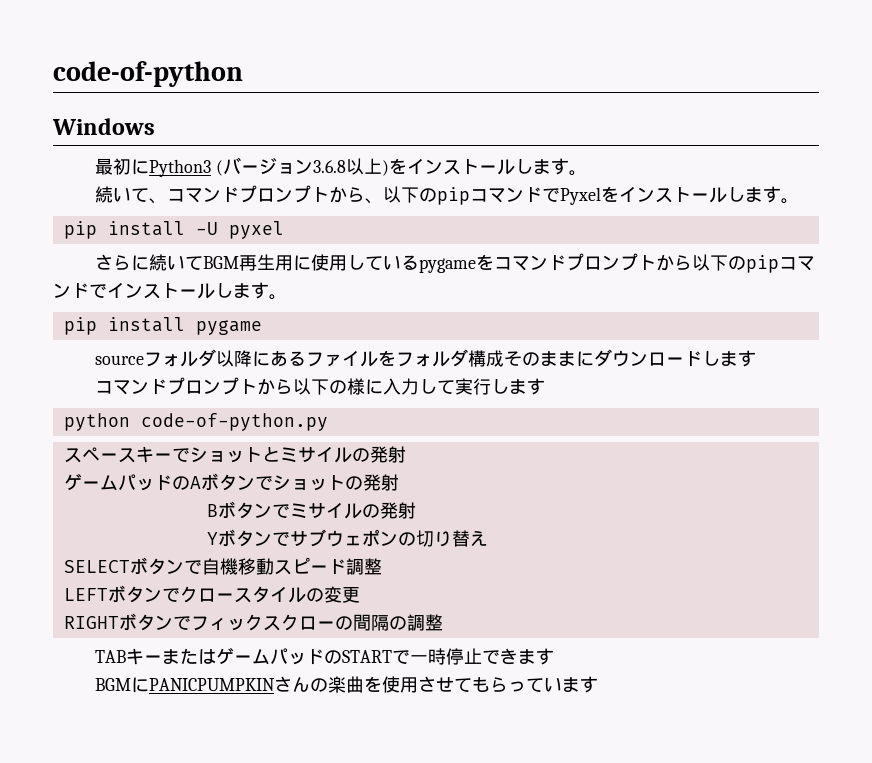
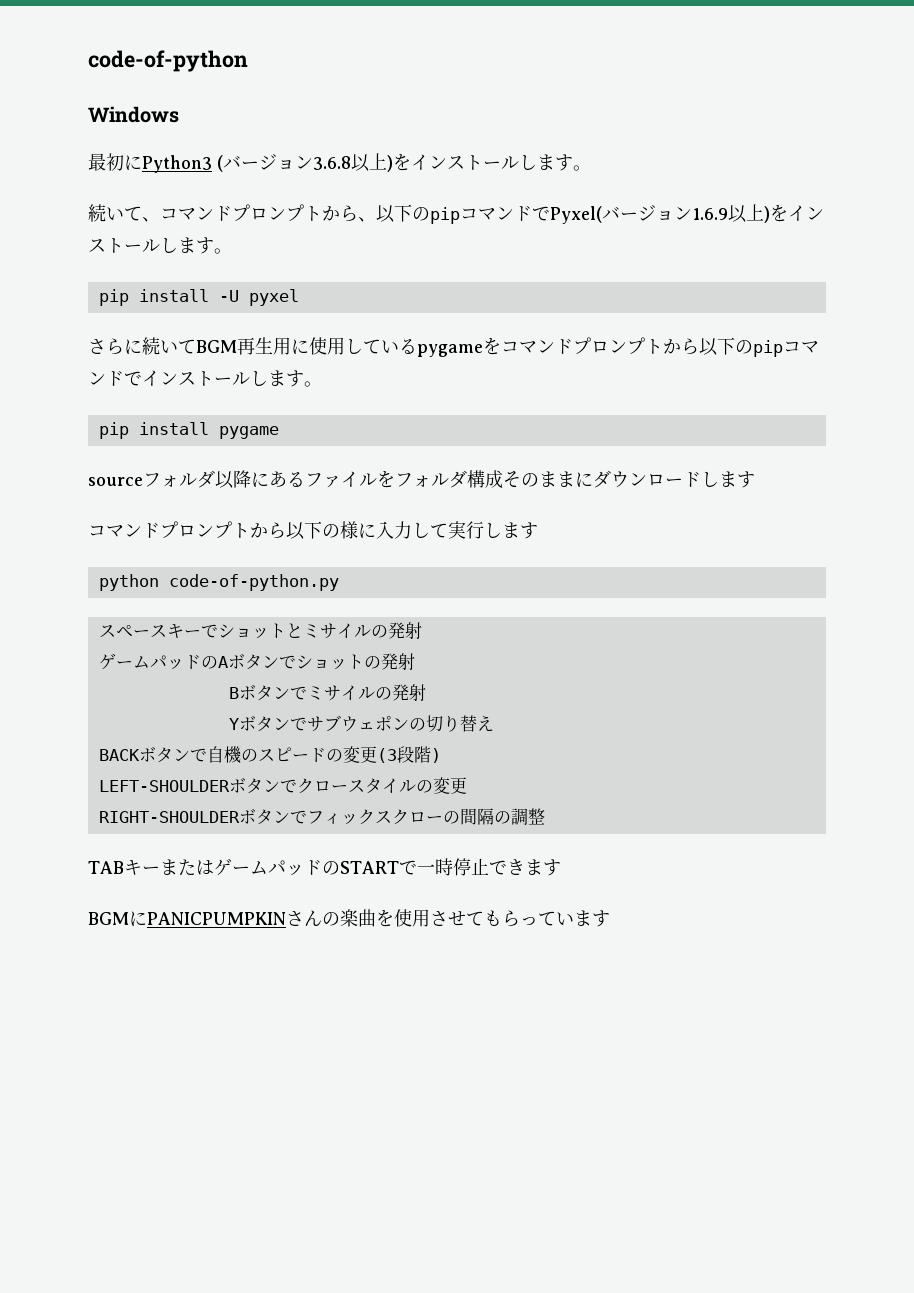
- 続いて、コマンドプロンプトから、以下のpipコマンドでPyxelをインストールします。
+ 続いて、コマンドプロンプトから、以下のpipコマンドでPyxel(バージョン1.6.9以上)をインストールします。
- SELECTボタンで自機移動スピード調整
- LEFTボタンでクロースタイルの変更
+ BACKボタンで自機のスピードの変更(3段階)
+ LEFT-SHOULDERボタンでクロースタイルの変更
- RIGHTボタンでフィックスクローの間隔の調整
+ RIGHT-SHOULDERボタンでフィックスクローの間隔の調整

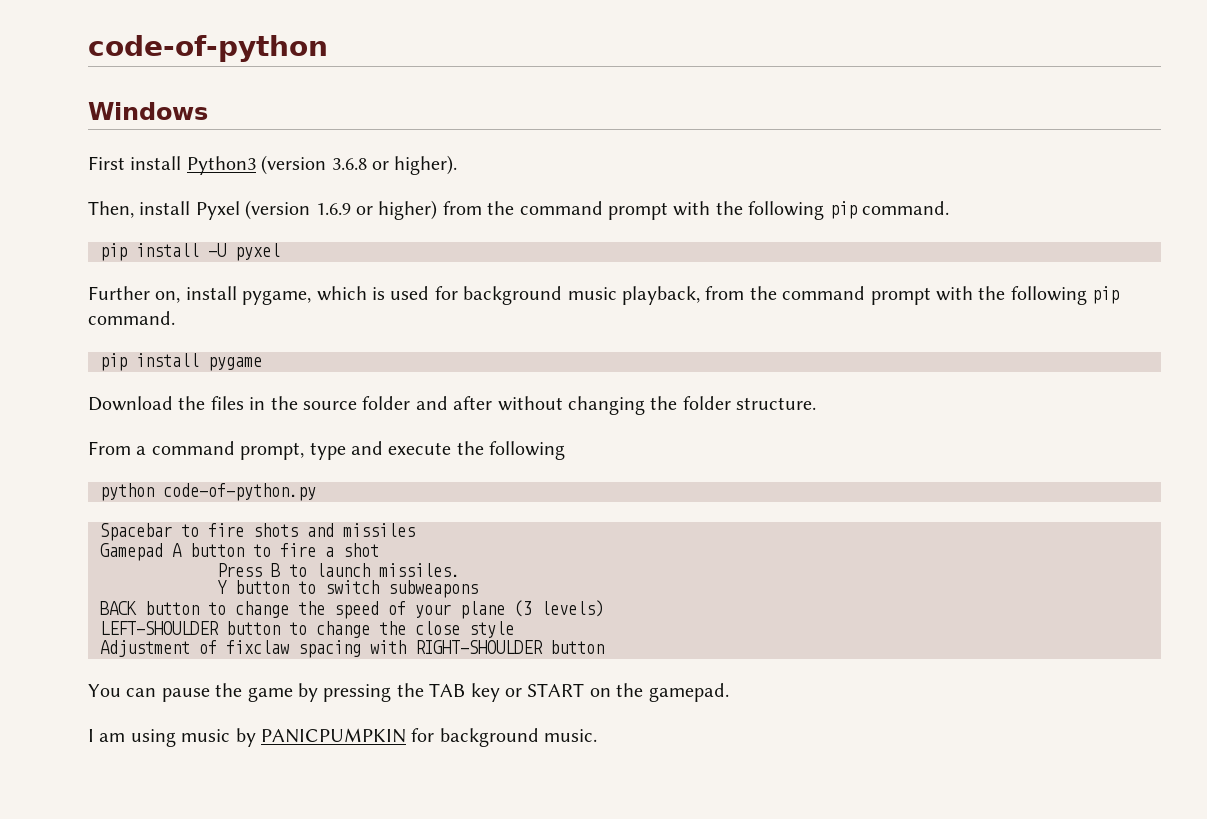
- 最初にPython3 (バージョン3.6.8以上)をインストールします。
- 続いて、コマンドプロンプトから、以下のpipコマンドでPyxel(バージョン1.6.9以上)をインストールします。
+ First install Python3 (version 3.6.8 or higher).
+ Then, install Pyxel (version 1.6.9 or higher) from the command prompt with the following pip command.
  pip install -U pyxel
- さらに続いてBGM再生用に使用しているpygameをコマンドプロンプトから以下のpipコマンドでインストールします。
+ Further on, install pygame, which is used for background music playback, from the command prompt with the following pip command.
  pip install pygame
- sourceフォルダ以降にあるファイルをフォルダ構成そのままにダウンロードします
- コマンドプロンプトから以下の様に入力して実行します
+ Download the files in the source folder and after without changing the folder structure.
+ From a command prompt, type and execute the following
  python code-of-python.py
- スペースキーでショットとミサイルの発射
- ゲームパッドのAボタンでショットの発射
- Bボタンでミサイルの発射
- Yボタンでサブウェポンの切り替え
- BACKボタンで自機のスピードの変更(3段階)
- LEFT-SHOULDERボタンでクロースタイルの変更
- RIGHT-SHOULDERボタンでフィックスクローの間隔の調整
- TABキーまたはゲームパッドのSTARTで一時停止できます
- BGMにPANICPUMPKINさんの楽曲を使用させてもらっています
+ Spacebar to fire shots and missiles
+ Gamepad A button to fire a shot
+ Press B to launch missiles.
+ Y button to switch subweapons
+ BACK button to change the speed of your plane (3 levels)
+ LEFT-SHOULDER button to change the close style
+ Adjustment of fixclaw spacing with RIGHT-SHOULDER button
+ You can pause the game by pressing the TAB key or START on the gamepad.
+ I am using music by PANICPUMPKIN for background music.

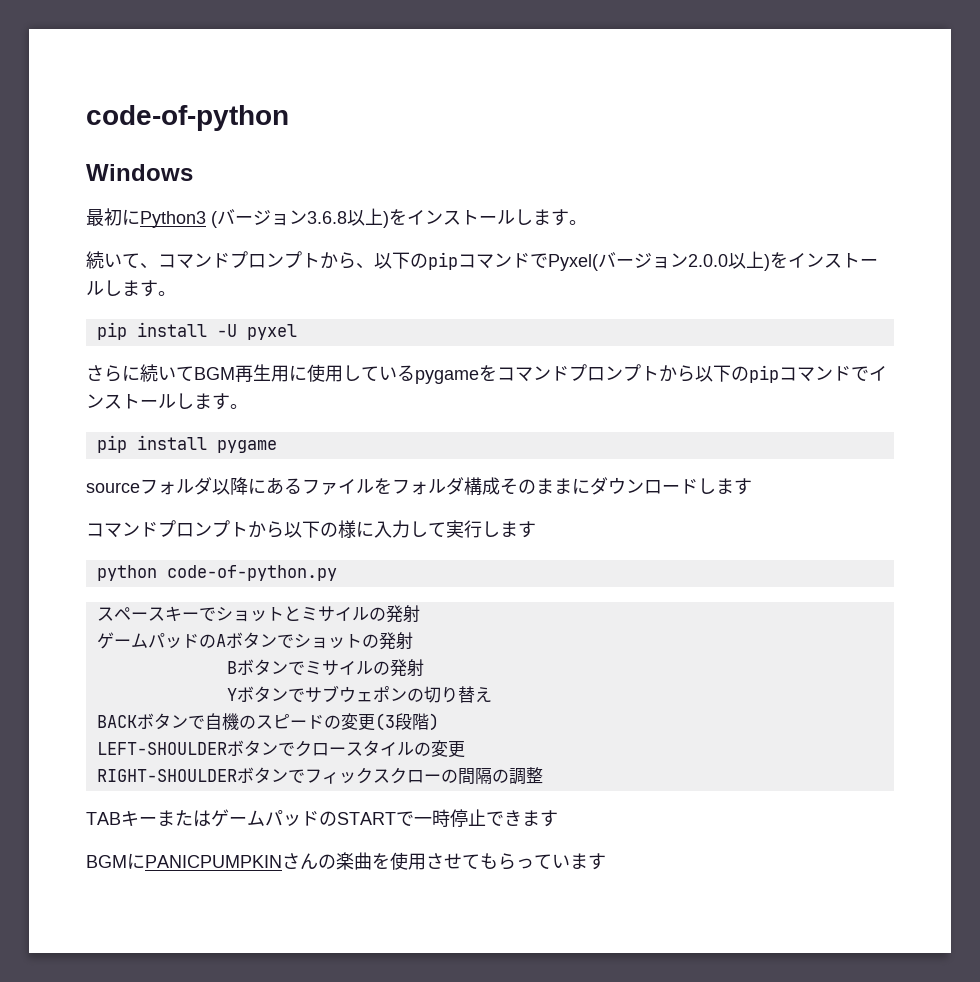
- First install Python3 (version 3.6.8 or higher).
- Then, install Pyxel (version 1.6.9 or higher) from the command prompt with the following pip command.
+ 最初にPython3 (バージョン3.6.8以上)をインストールします。
+ 続いて、コマンドプロンプトから、以下のpipコマンドでPyxel(バージョン2.0.0以上)をインストールします。
  pip install -U pyxel
- Further on, install pygame, which is used for background music playback, from the command prompt with the following pip command.
+ さらに続いてBGM再生用に使用しているpygameをコマンドプロンプトから以下のpipコマンドでインストールします。
  pip install pygame
- Download the files in the source folder and after without changing the folder structure.
- From a command prompt, type and execute the following
+ sourceフォルダ以降にあるファイルをフォルダ構成そのままにダウンロードします
+ コマンドプロンプトから以下の様に入力して実行します
  python code-of-python.py
- Spacebar to fire shots and missiles
- Gamepad A button to fire a shot
- Press B to launch missiles.
- Y button to switch subweapons
- BACK button to change the speed of your plane (3 levels)
- LEFT-SHOULDER button to change the close style
- Adjustment of fixclaw spacing with RIGHT-SHOULDER button
- You can pause the game by pressing the TAB key or START on the gamepad.
- I am using music by PANICPUMPKIN for background music.
+ スペースキーでショットとミサイルの発射
+ ゲームパッドのAボタンでショットの発射
+ Bボタンでミサイルの発射
+ Yボタンでサブウェポンの切り替え
+ BACKボタンで自機のスピードの変更(3段階)
+ LEFT-SHOULDERボタンでクロースタイルの変更
+ RIGHT-SHOULDERボタンでフィックスクローの間隔の調整
+ TABキーまたはゲームパッドのSTARTで一時停止できます
+ BGMにPANICPUMPKINさんの楽曲を使用させてもらっています

